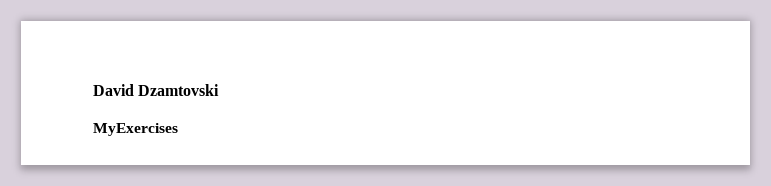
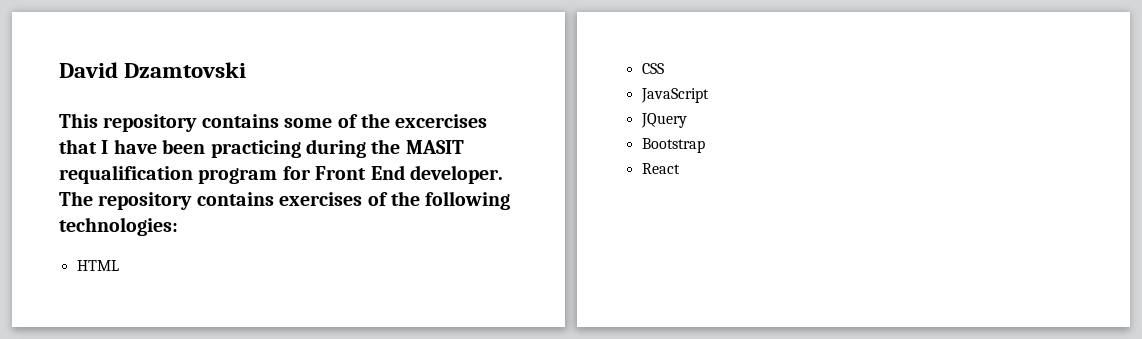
- MyExercises
+ This repository contains some of the excercises that I have been practicing during the MASIT requalification program for Front End developer. The repository contains exercises of the following technologies:
+ HTML
+ CSS
+ JavaScript
+ JQuery
+ Bootstrap
+ React

